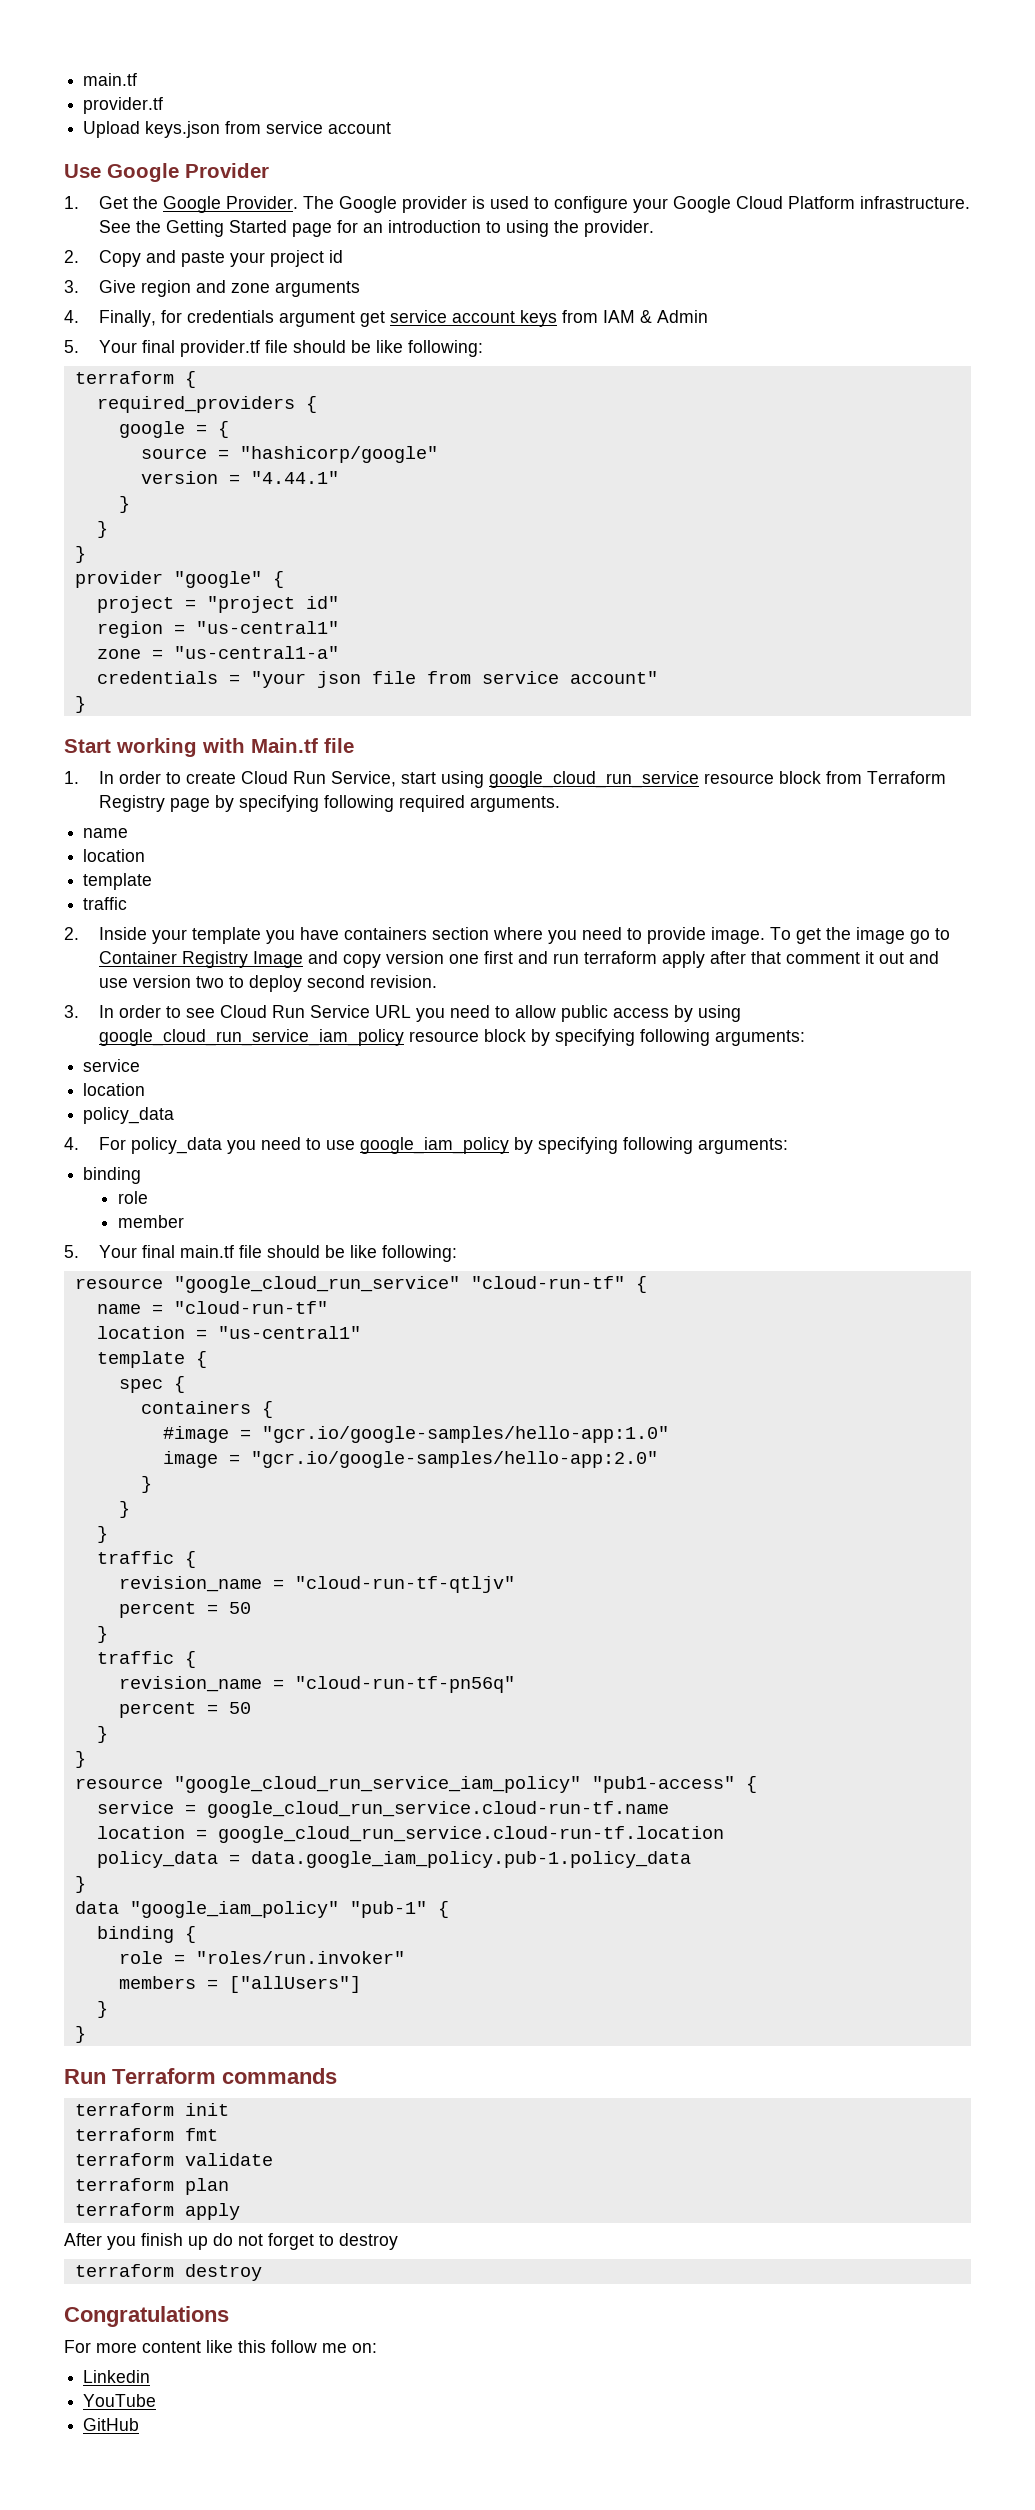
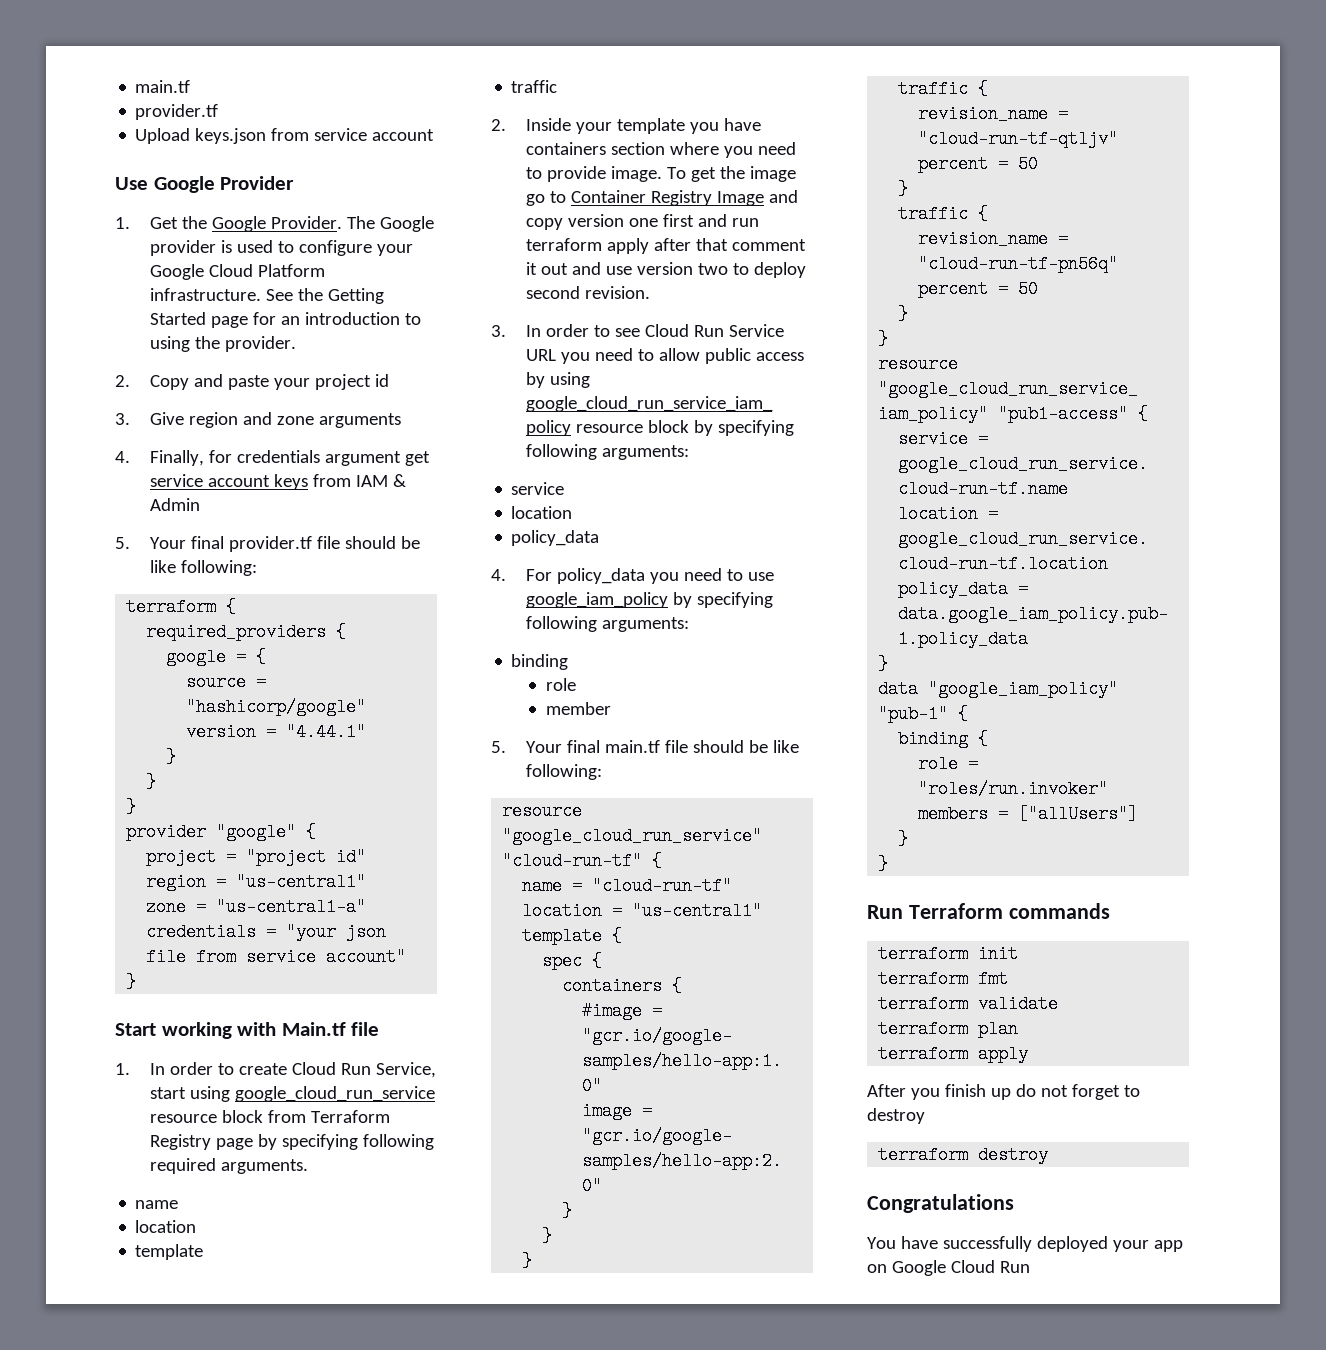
- For more content like this follow me on:
- Linkedin
- YouTube
- GitHub
+ You have successfully deployed your app on Google Cloud Run

